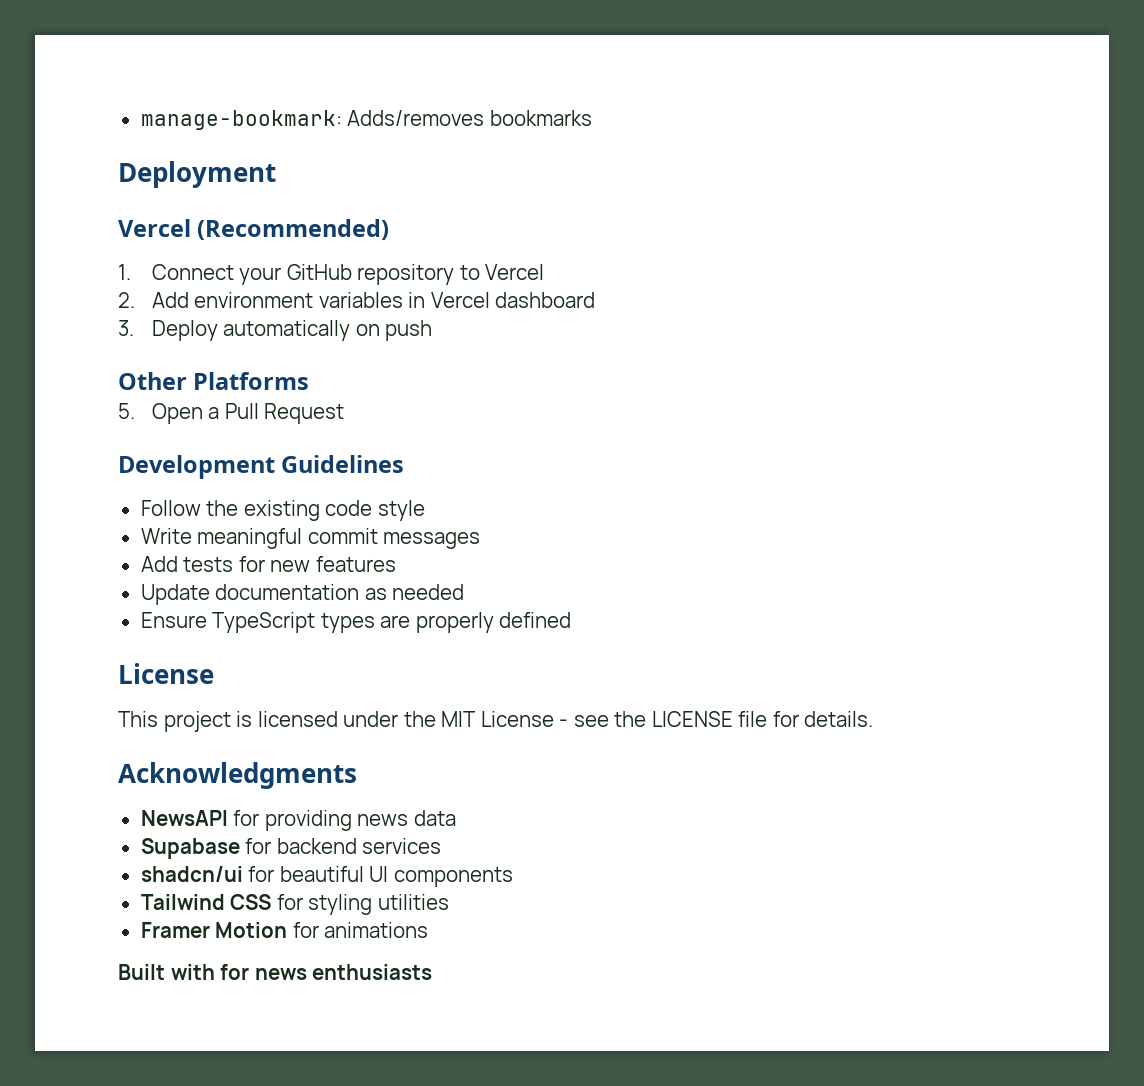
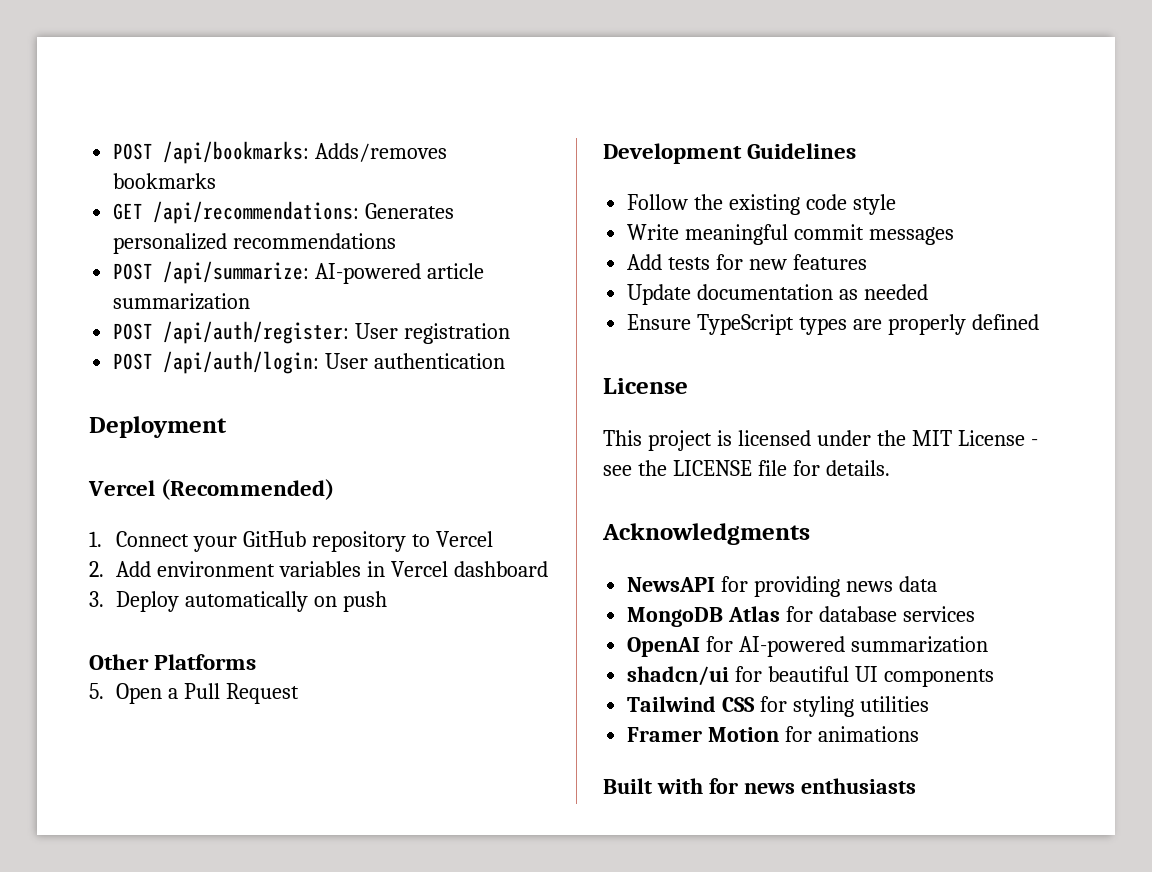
- manage-bookmark: Adds/removes bookmarks
+ POST /api/bookmarks: Adds/removes bookmarks
+ GET /api/recommendations: Generates personalized recommendations
+ POST /api/summarize: AI-powered article summarization
+ POST /api/auth/register: User registration
+ POST /api/auth/login: User authentication
- Supabase for backend services
+ MongoDB Atlas for database services
+ OpenAI for AI-powered summarization

